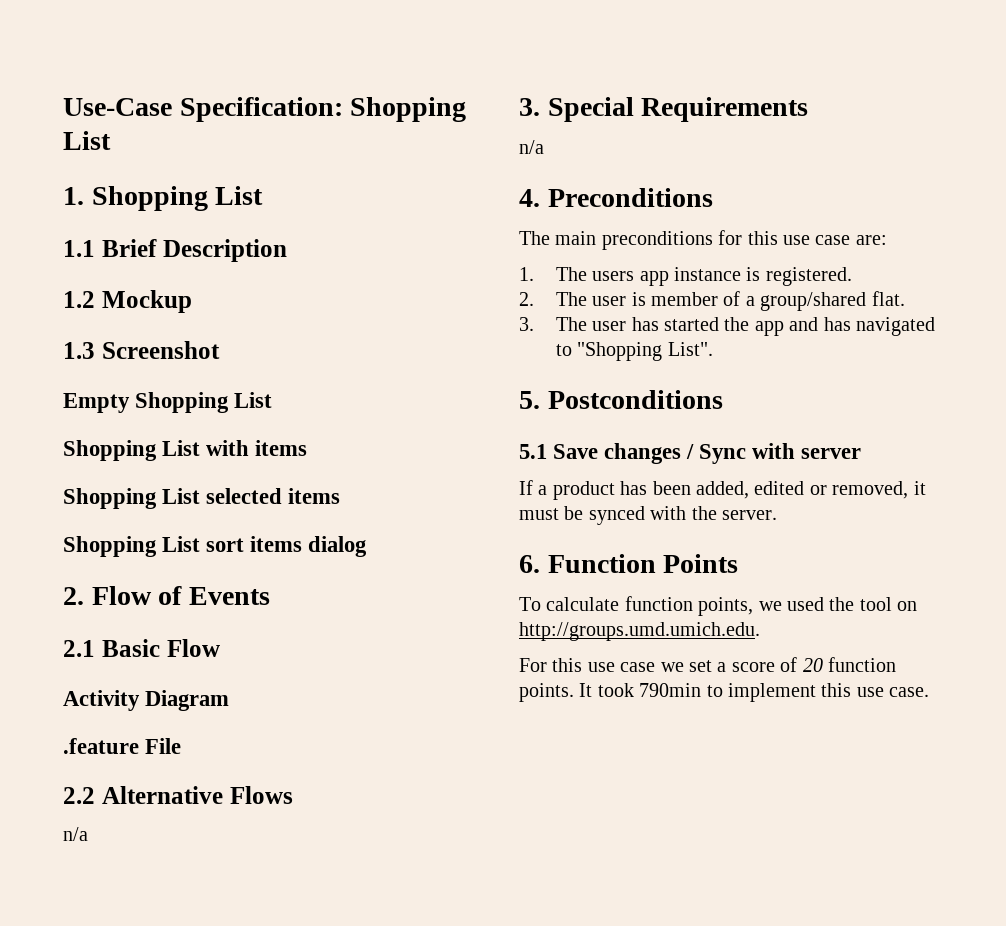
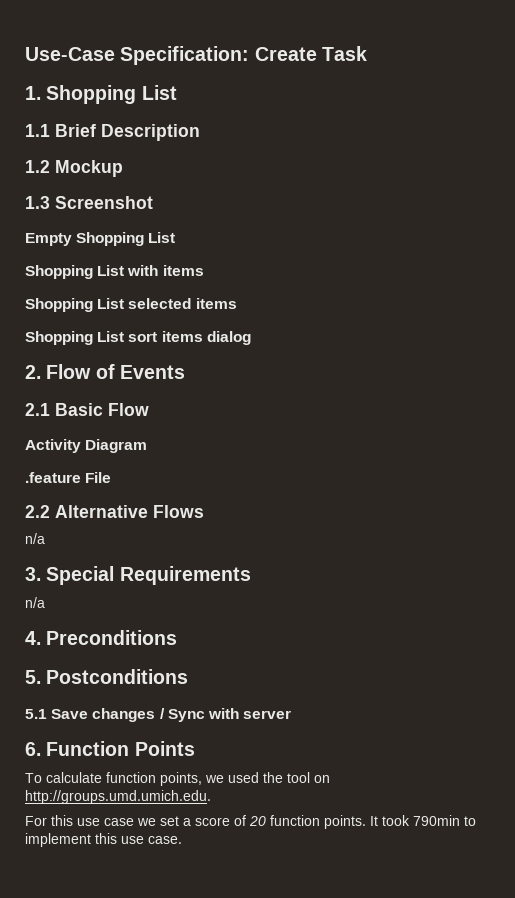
- Use-Case Specification: Shopping List
+ Use-Case Specification: Create Task
- The main preconditions for this use case are:
- 1. The users app instance is registered.
- 2. The user is member of a group/shared flat.
- 3. The user has started the app and has navigated to "Shopping List".
- If a product has been added, edited or removed, it must be synced with the server.

